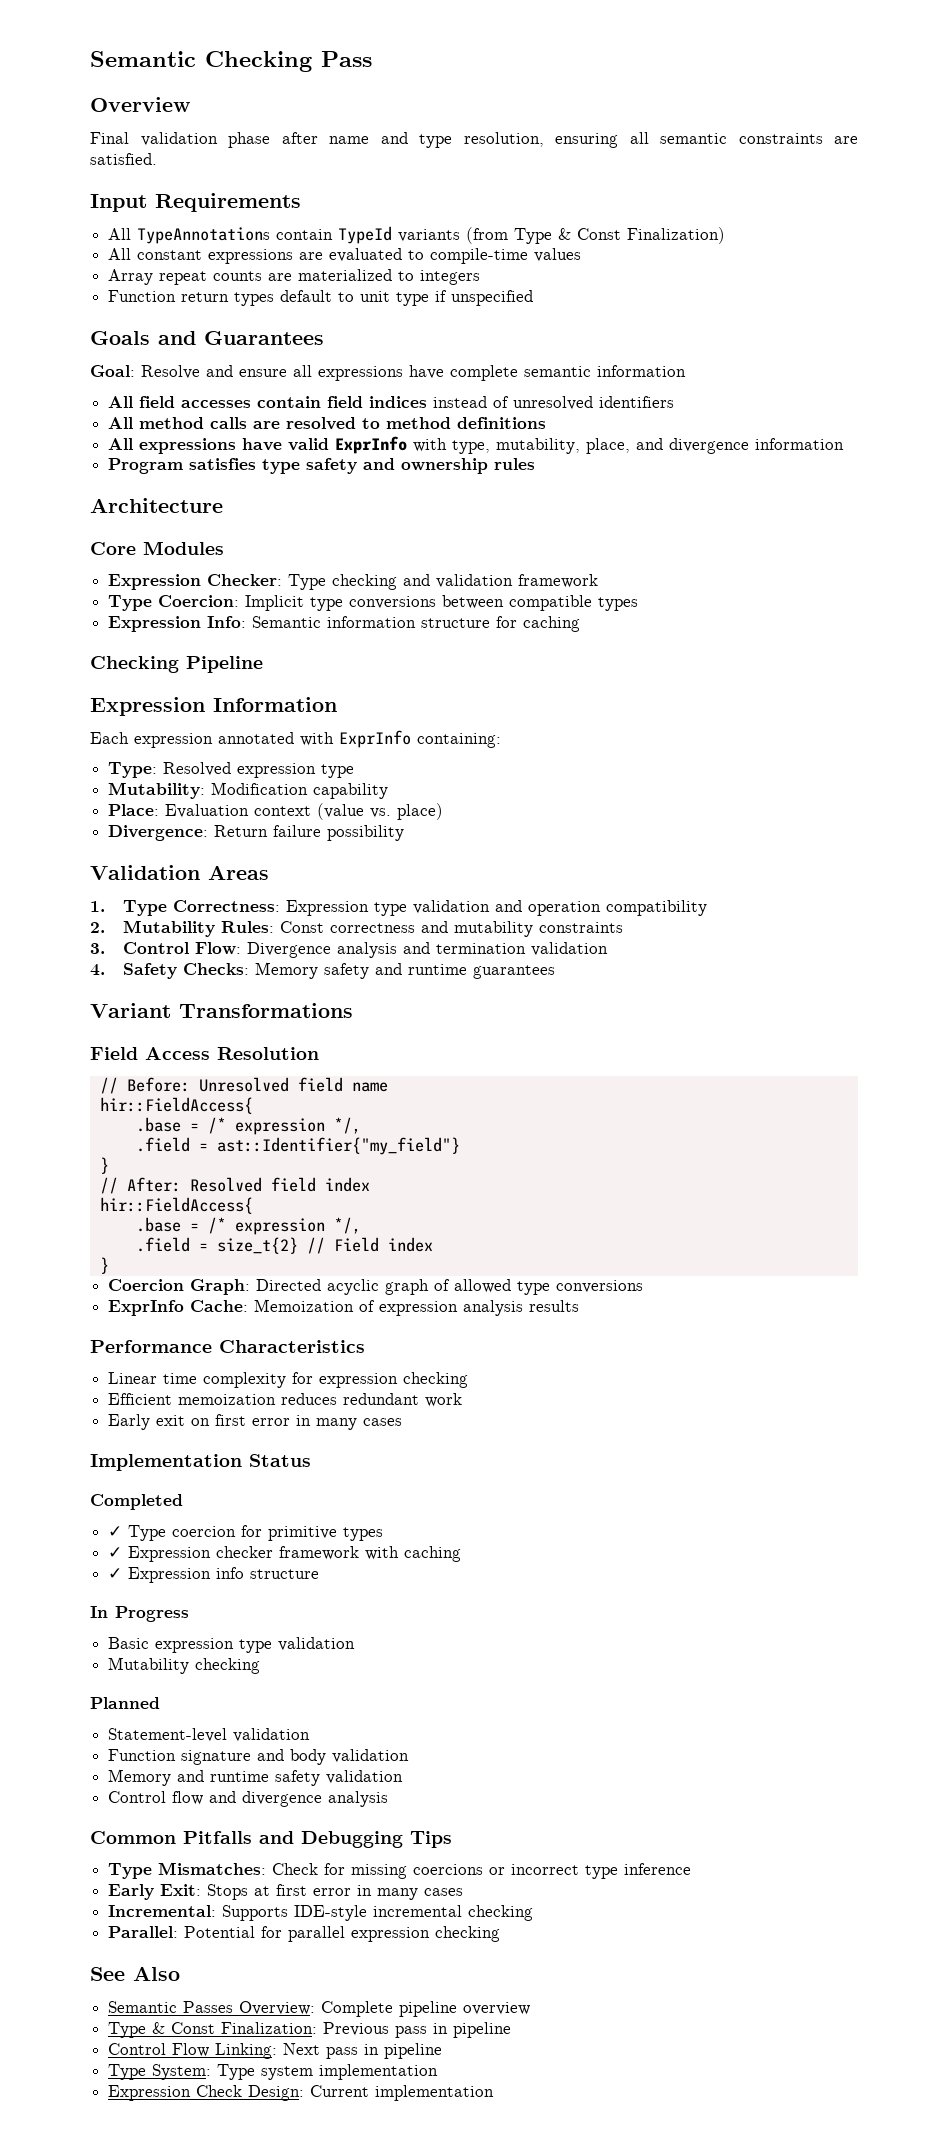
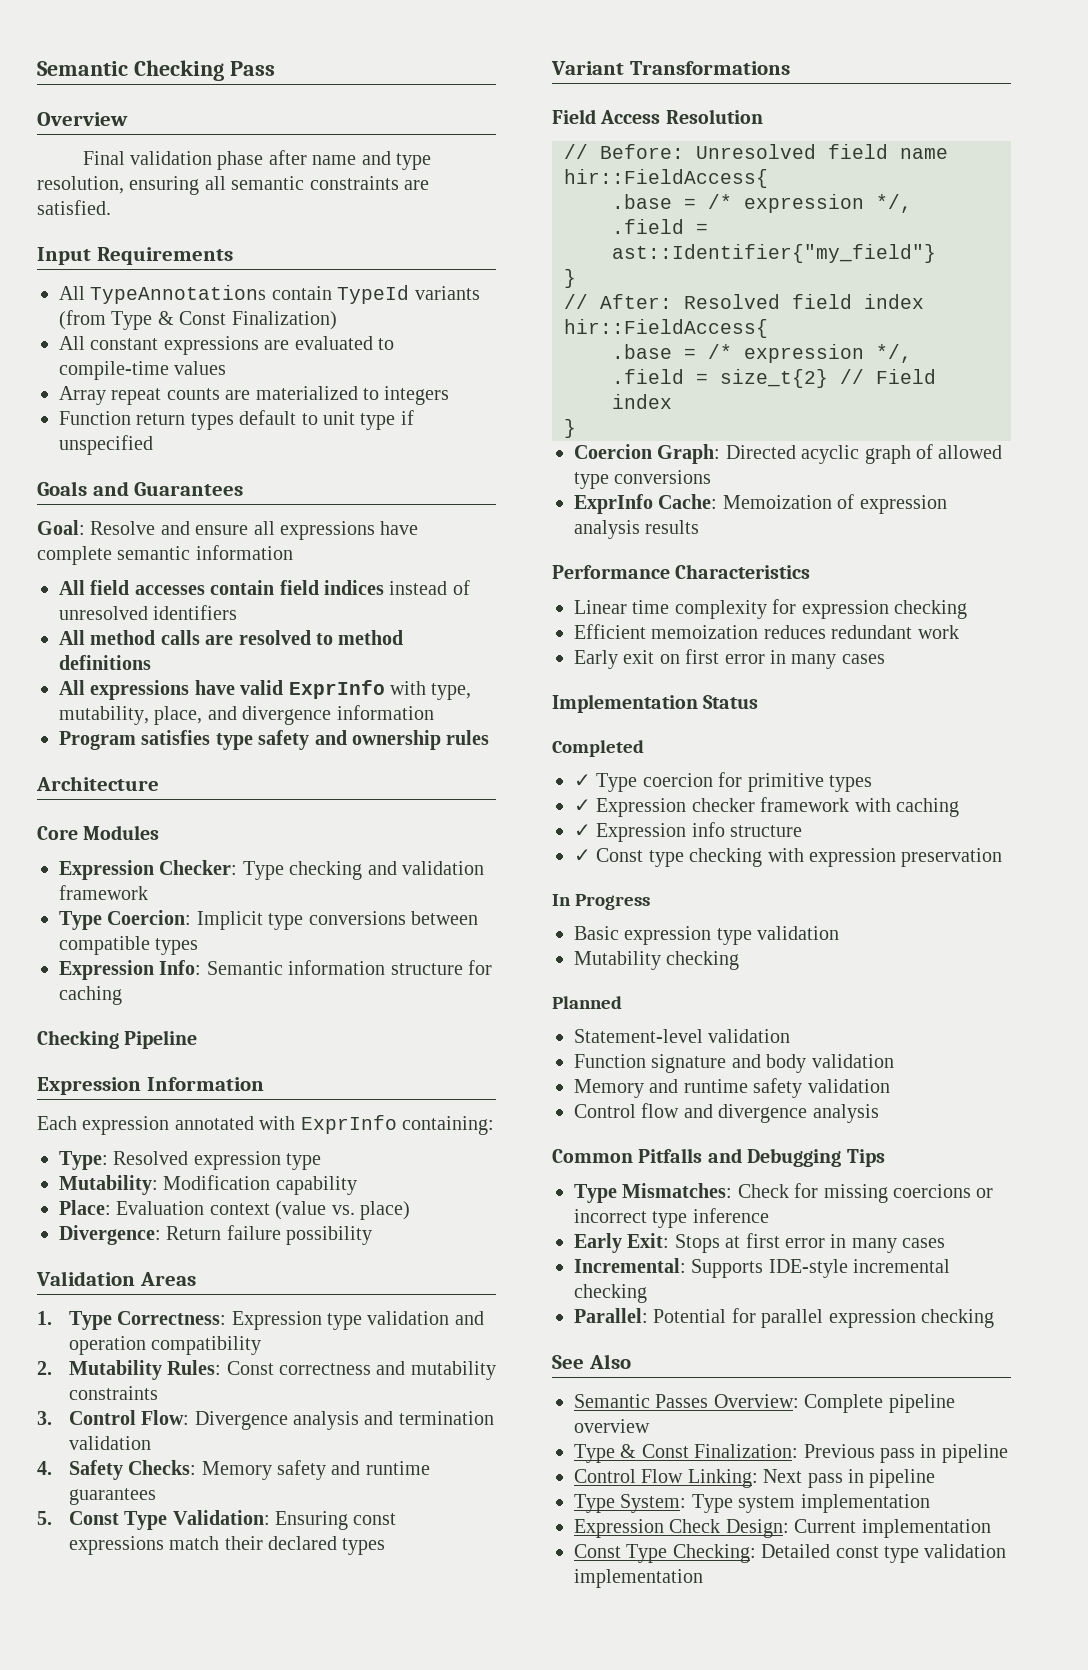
+ 5. Const Type Validation: Ensuring const expressions match their declared types
+ ✓ Const type checking with expression preservation
+ Const Type Checking: Detailed const type validation implementation

